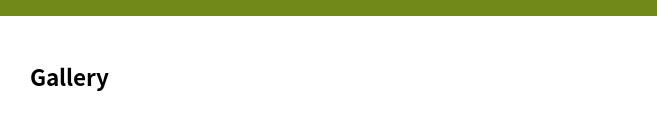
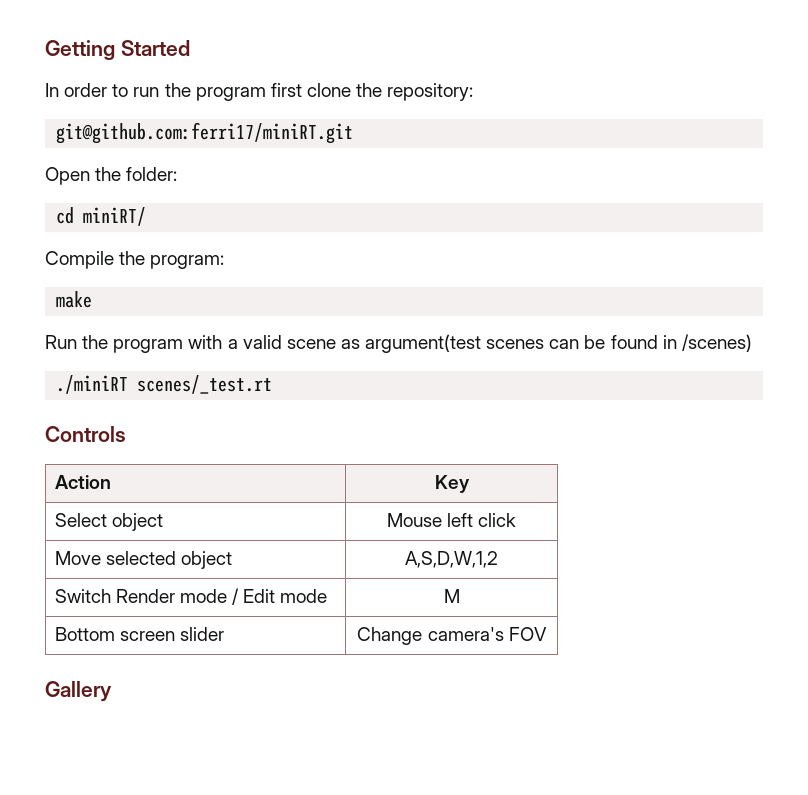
+ Getting Started
+ In order to run the program first clone the repository:
+ git@github.com:ferri17/miniRT.git
+ Open the folder:
+ cd miniRT/
+ Compile the program:
+ make
+ Run the program with a valid scene as argument(test scenes can be found in /scenes)
+ ./miniRT scenes/_test.rt
+ Controls
+ Action | Key
+ Select object | Mouse left click
+ Move selected object | A,S,D,W,1,2
+ Switch Render mode / Edit mode | M
+ Bottom screen slider | Change camera's FOV

